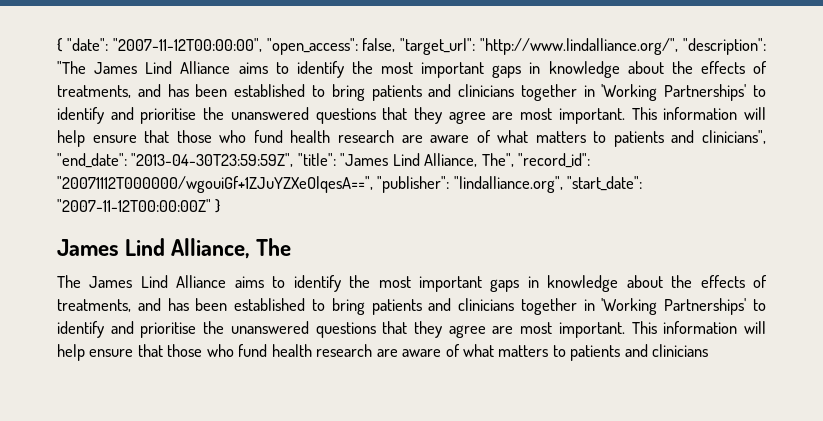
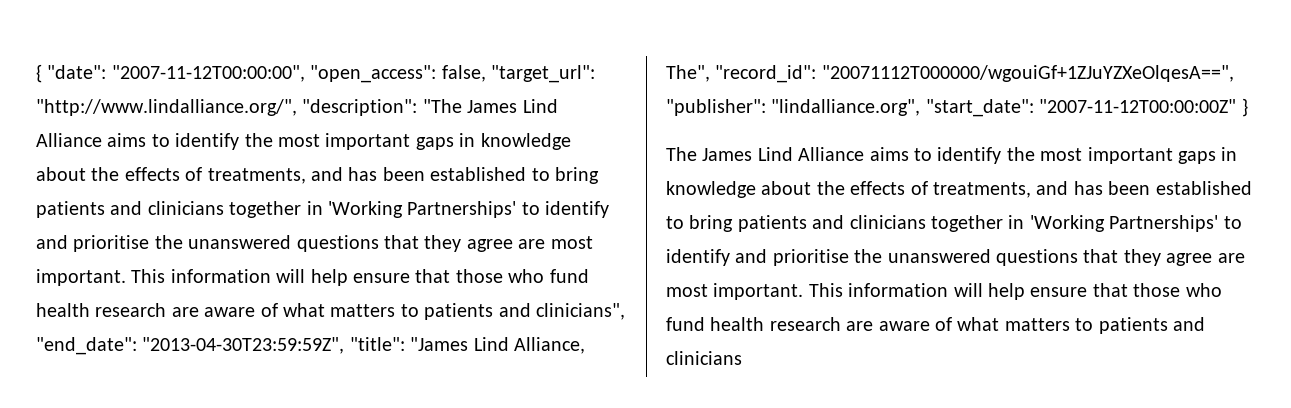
- James Lind Alliance, The

